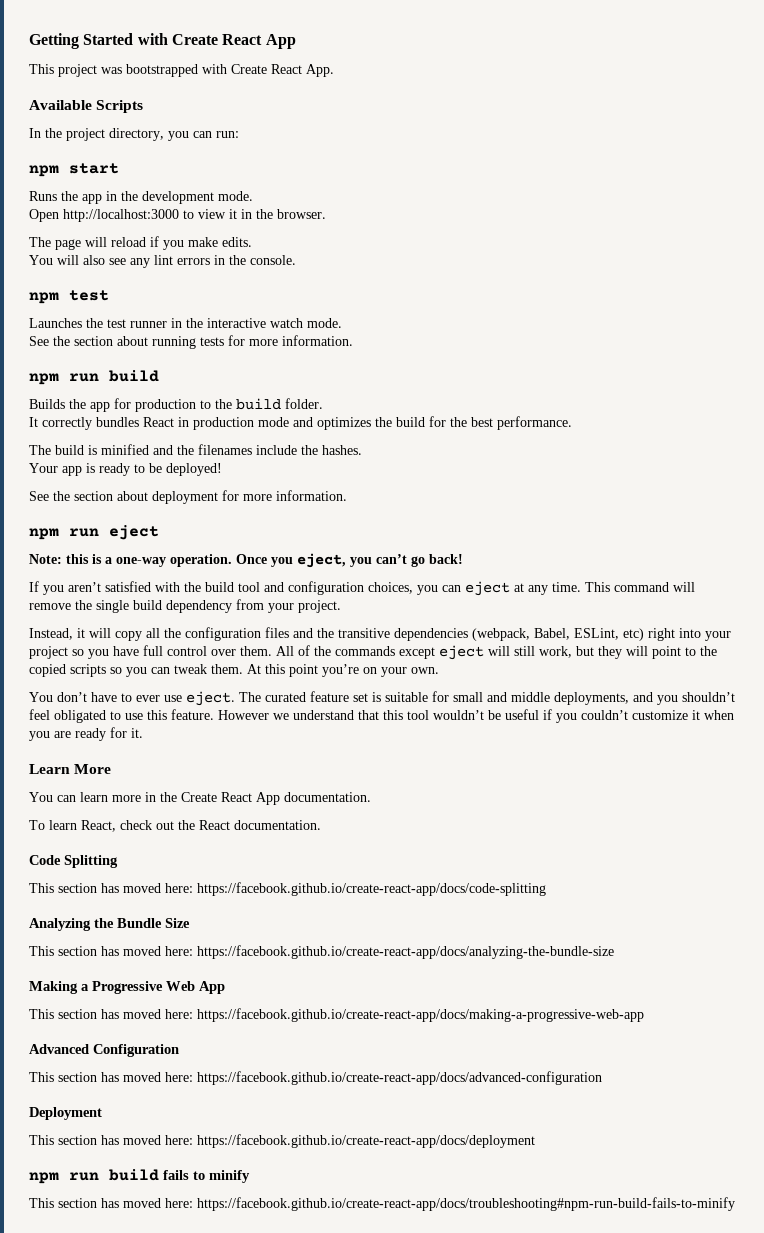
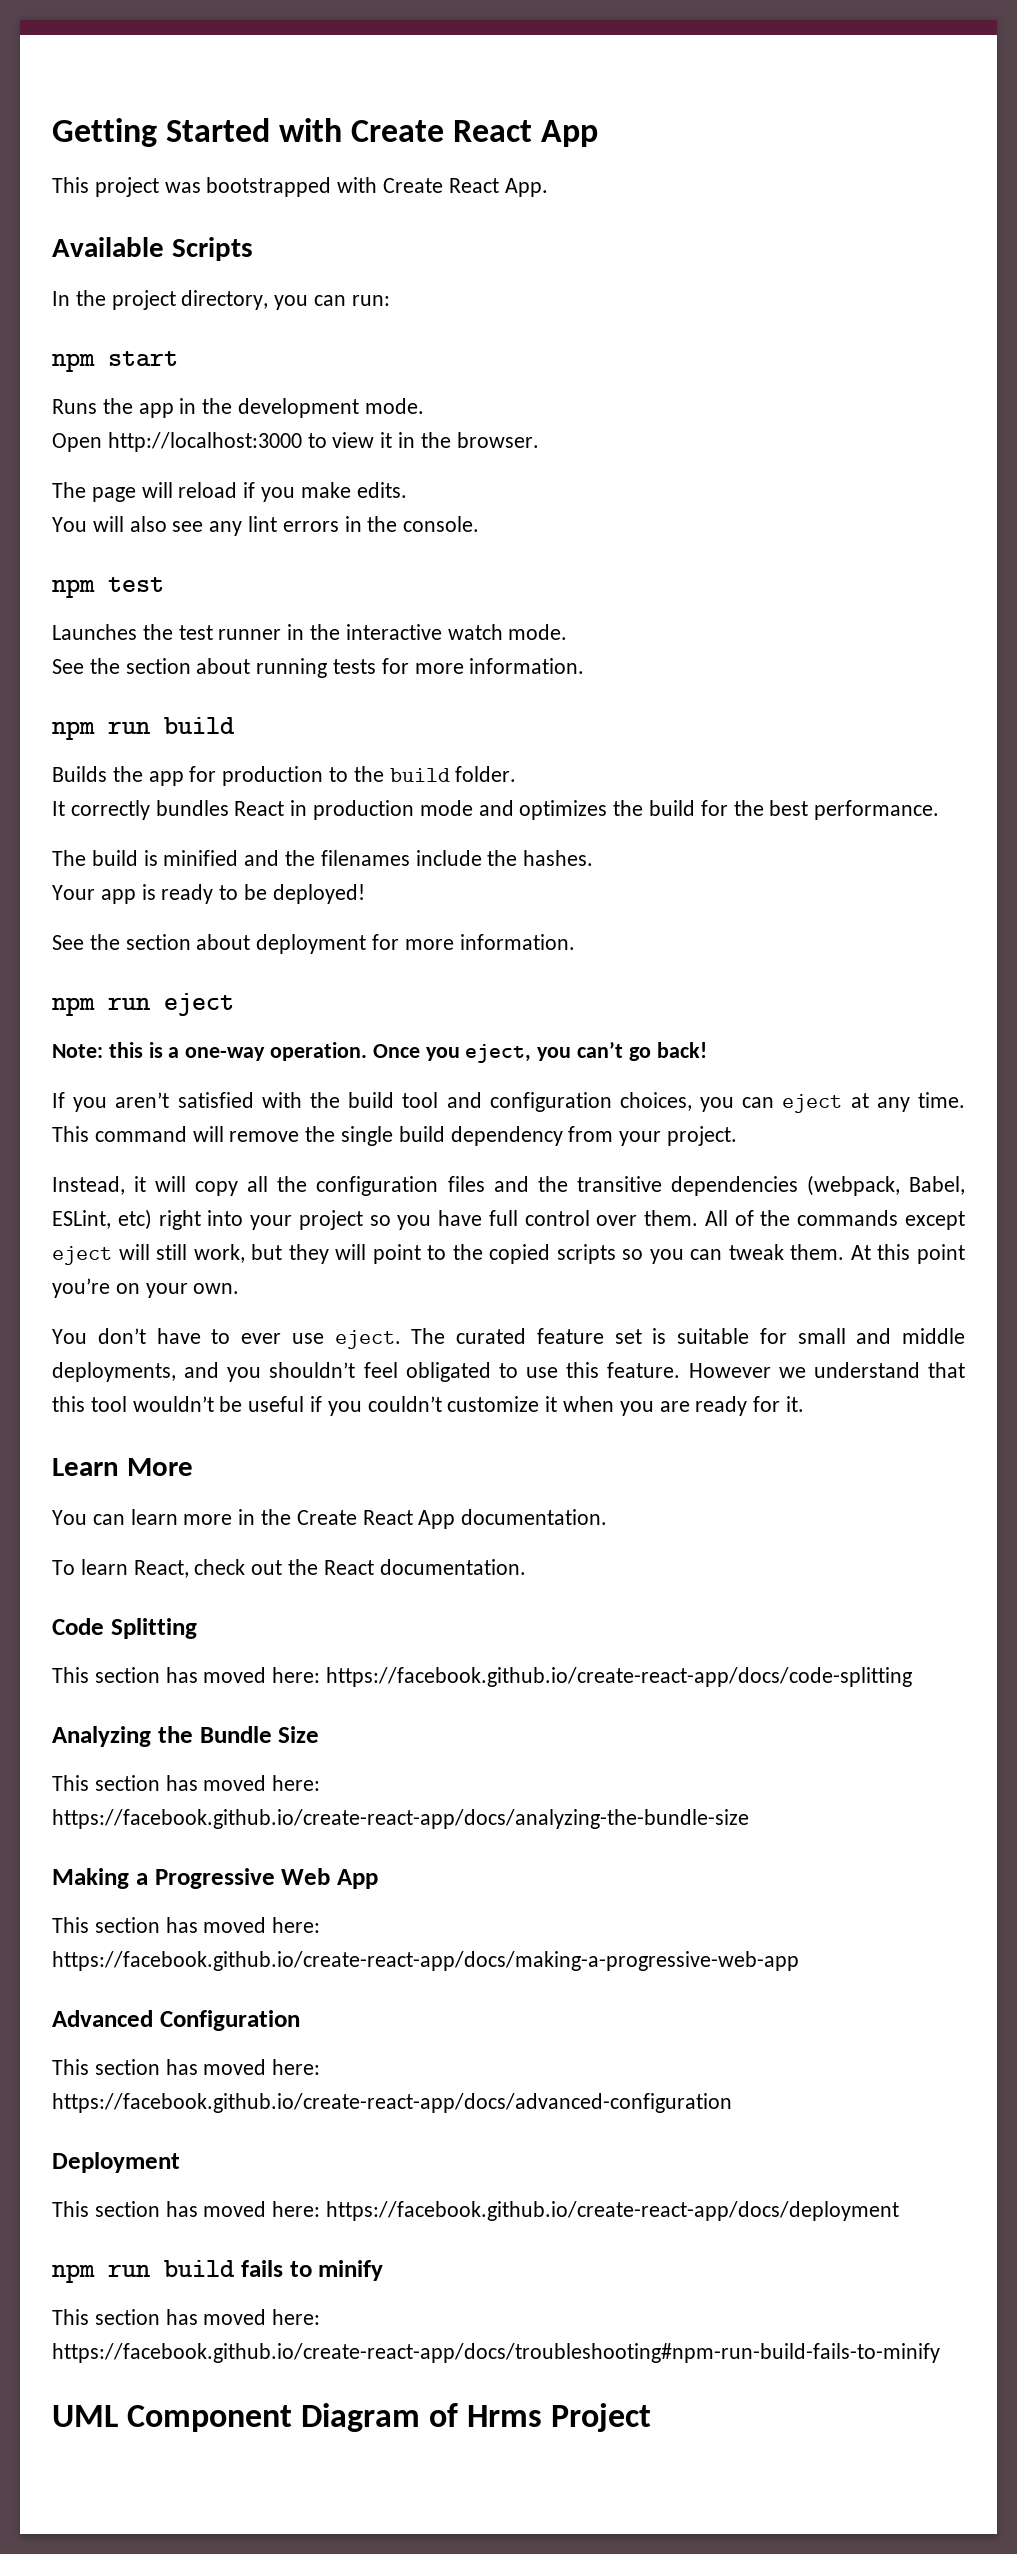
+ UML Component Diagram of Hrms Project

